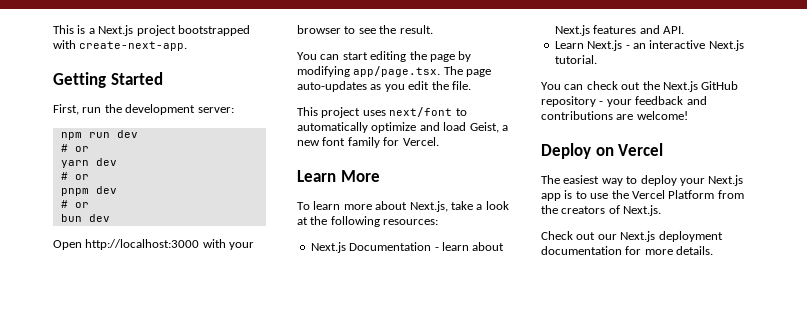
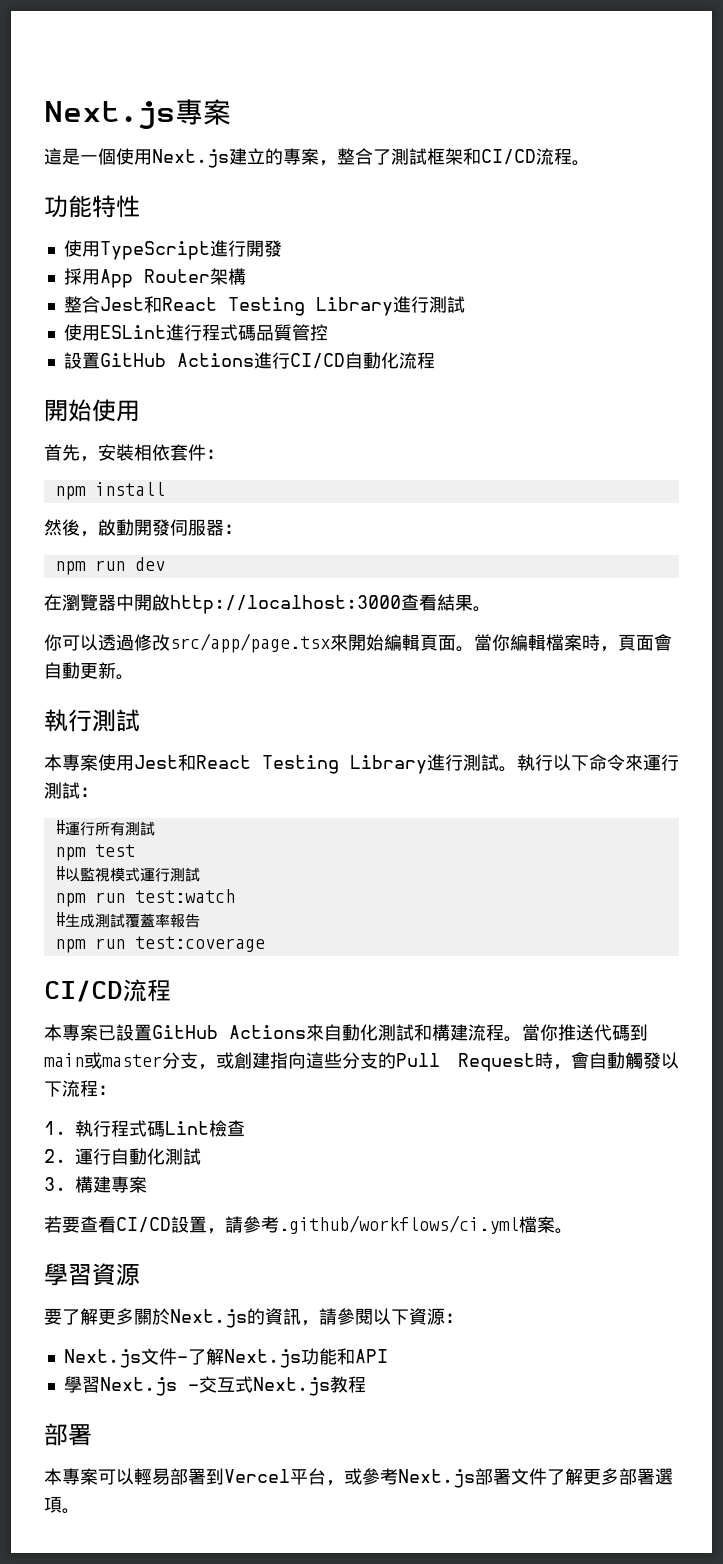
- This is a Next.js project bootstrapped with create-next-app.
- Getting Started
- First, run the development server:
+ Next.js專案
+ 這是一個使用Next.js建立的專案，整合了測試框架和CI/CD流程。
+ 功能特性
+ 使用TypeScript進行開發
+ 採用App Router架構
+ 整合Jest和React Testing Library進行測試
+ 使用ESLint進行程式碼品質管控
+ 設置GitHub Actions進行CI/CD自動化流程
+ 開始使用
+ 首先，安裝相依套件：
+ npm install
+ 然後，啟動開發伺服器：
  npm run dev
- # or
- yarn dev
- # or
- pnpm dev
- # or
- bun dev
- Open http://localhost:3000 with your browser to see the result.
- You can start editing the page by modifying app/page.tsx. The page auto-updates as you edit the file.
- This project uses next/font to automatically optimize and load Geist, a new font family for Vercel.
- Learn More
- To learn more about Next.js, take a look at the following resources:
- Next.js Documentation - learn about Next.js features and API.
- Learn Next.js - an interactive Next.js tutorial.
- You can check out the Next.js GitHub repository - your feedback and contributions are welcome!
- Deploy on Vercel
- The easiest way to deploy your Next.js app is to use the Vercel Platform from the creators of Next.js.
- Check out our Next.js deployment documentation for more details.
+ 在瀏覽器中開啟http://localhost:3000查看結果。
+ 你可以透過修改src/app/page.tsx來開始編輯頁面。當你編輯檔案時，頁面會自動更新。
+ 執行測試
+ 本專案使用Jest和React Testing Library進行測試。執行以下命令來運行測試：
+ #運行所有測試
+ npm test
+ #以監視模式運行測試
+ npm run test:watch
+ #生成測試覆蓋率報告
+ npm run test:coverage
+ CI/CD流程
+ 本專案已設置GitHub Actions來自動化測試和構建流程。當你推送代碼到main或master分支，或創建指向這些分支的Pull Request時，會自動觸發以下流程：
+ 1.執行程式碼Lint檢查
+ 2.運行自動化測試
+ 3.構建專案
+ 若要查看CI/CD設置，請參考.github/workflows/ci.yml檔案。
+ 學習資源
+ 要了解更多關於Next.js的資訊，請參閱以下資源：
+ Next.js文件-了解Next.js功能和API
+ 學習Next.js -交互式Next.js教程
+ 部署
+ 本專案可以輕易部署到Vercel平台，或參考Next.js部署文件了解更多部署選項。

